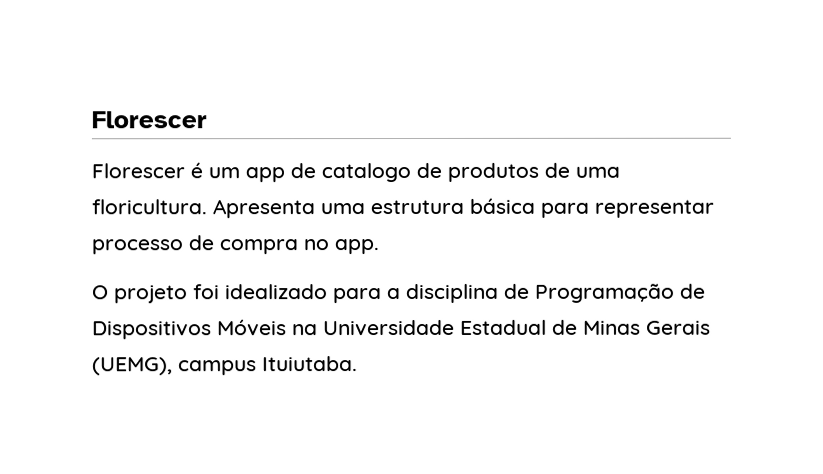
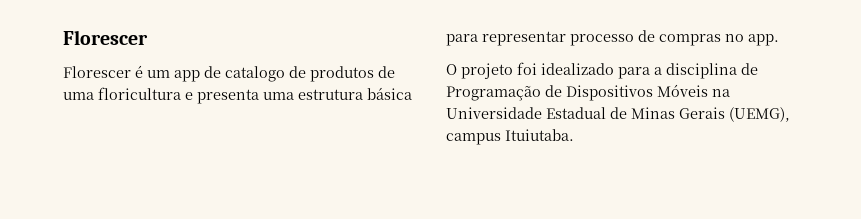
- Florescer é um app de catalogo de produtos de uma floricultura. Apresenta uma estrutura básica para representar processo de compra no app.
+ Florescer é um app de catalogo de produtos de uma floricultura e presenta uma estrutura básica para representar processo de compras no app.

